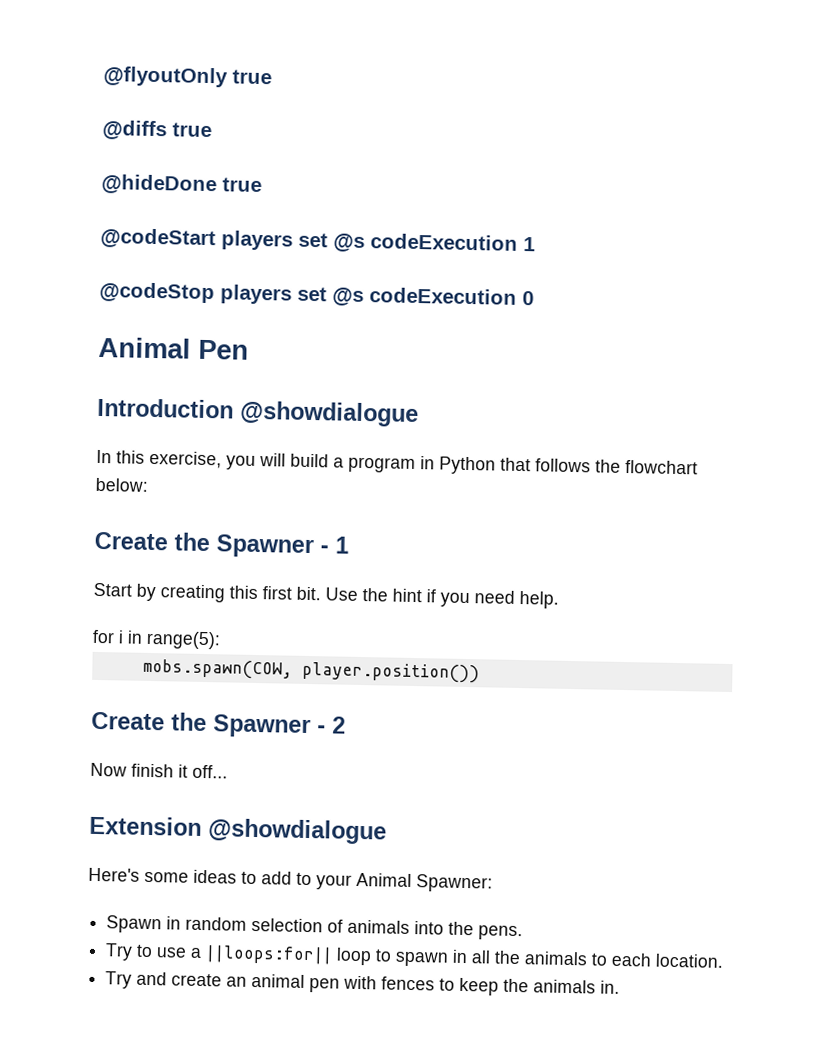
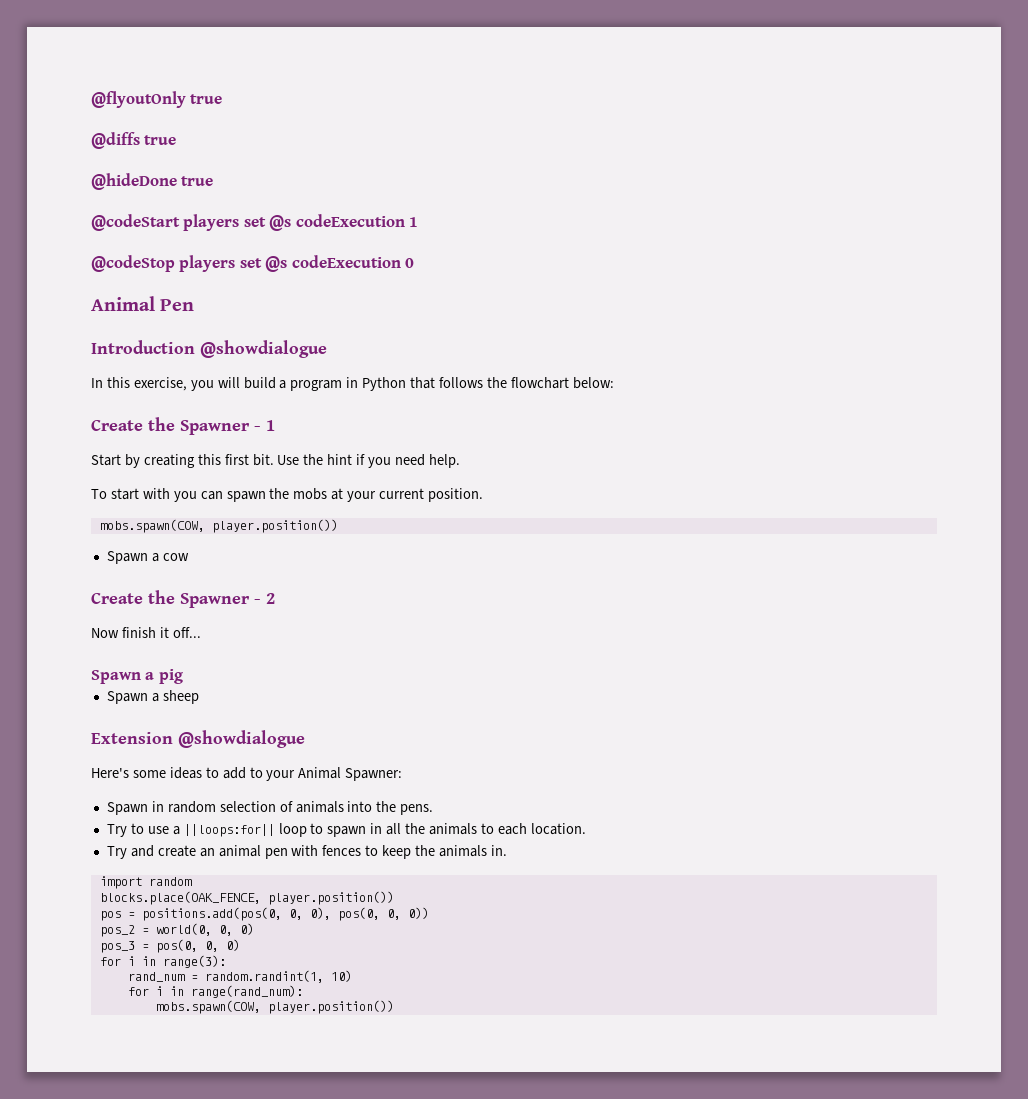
- for i in range(5):
+ To start with you can spawn the mobs at your current position.
  mobs.spawn(COW, player.position())
+ Spawn a cow
+ Spawn a pig
+ Spawn a sheep
+ import random
+ blocks.place(OAK_FENCE, player.position())
+ pos = positions.add(pos(0, 0, 0), pos(0, 0, 0))
+ pos_2 = world(0, 0, 0)
+ pos_3 = pos(0, 0, 0)
+ for i in range(3):
+ rand_num = random.randint(1, 10)
+ for i in range(rand_num):
+ mobs.spawn(COW, player.position())

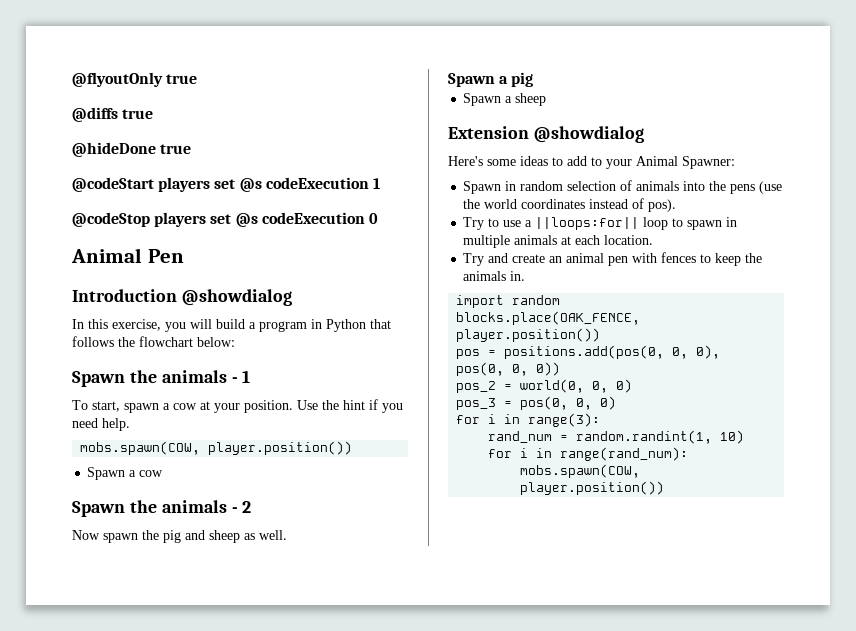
- Introduction @showdialogue
+ Introduction @showdialog
- Create the Spawner - 1
+ Spawn the animals - 1
- Start by creating this first bit.
+ To start, spawn a cow at your position.
- To start with you can spawn the mobs at your current position.
- Create the Spawner - 2
+ Spawn the animals - 2
- Now finish it off...
+ Now spawn the pig and sheep as well.
- Extension @showdialogue
+ Extension @showdialog
- Spawn in random selection of animals into the pens.
+ Spawn in random selection of animals into the pens (use the world coordinates instead of pos).
- Try to use a ||loops:for|| loop to spawn in all the animals to each location.
+ Try to use a ||loops:for|| loop to spawn in multiple animals at each location.

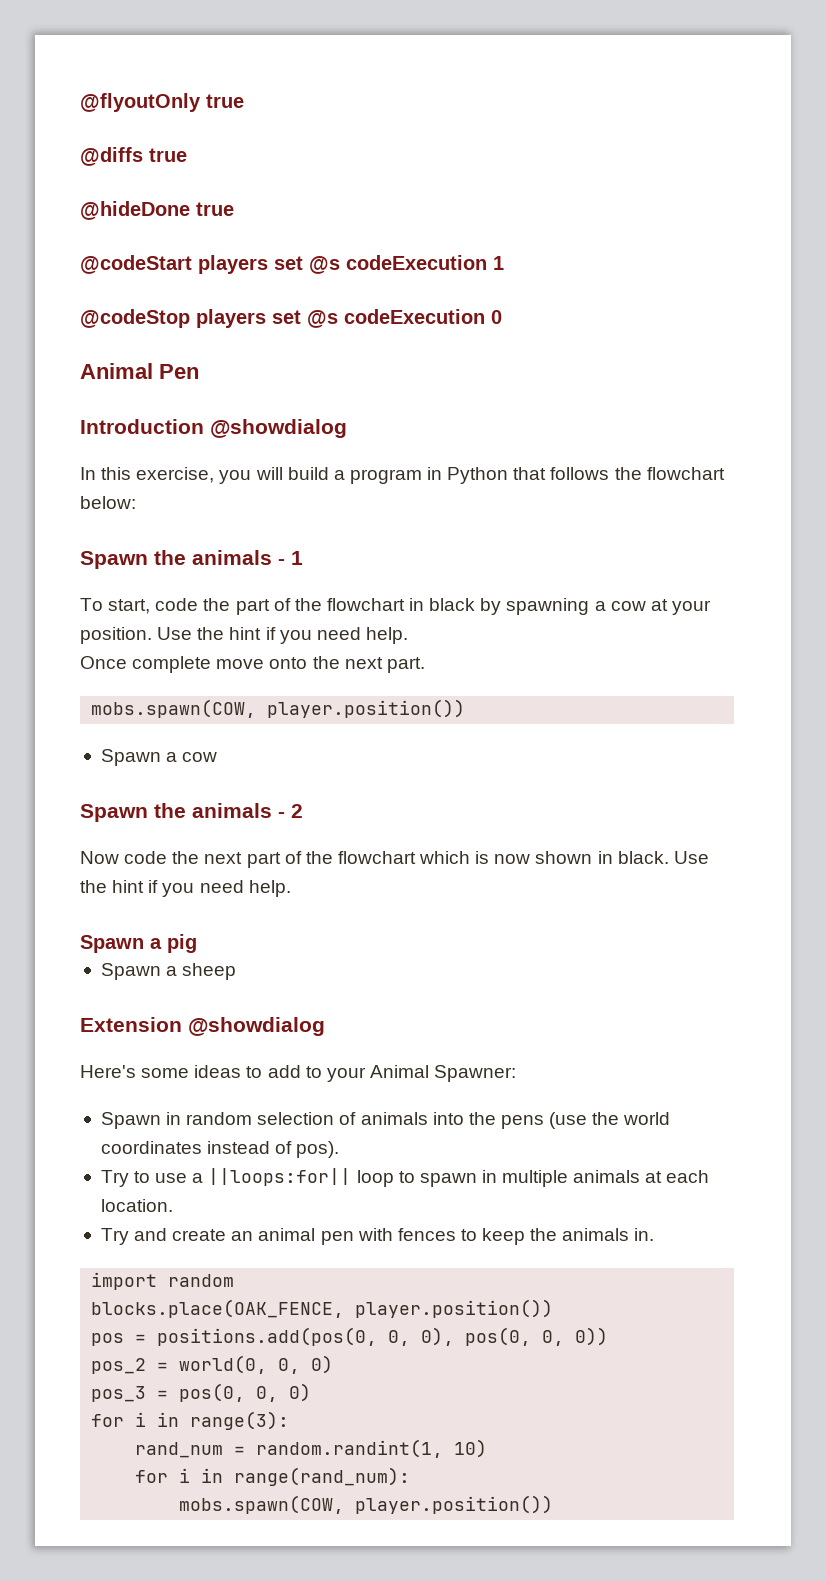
- To start, spawn a cow at your position.
+ To start, code the part of the flowchart in black by spawning a cow at your position.
+ Once complete move onto the next part.
- Now spawn the pig and sheep as well.
+ Now code the next part of the flowchart which is now shown in black. Use the hint if you need help.

